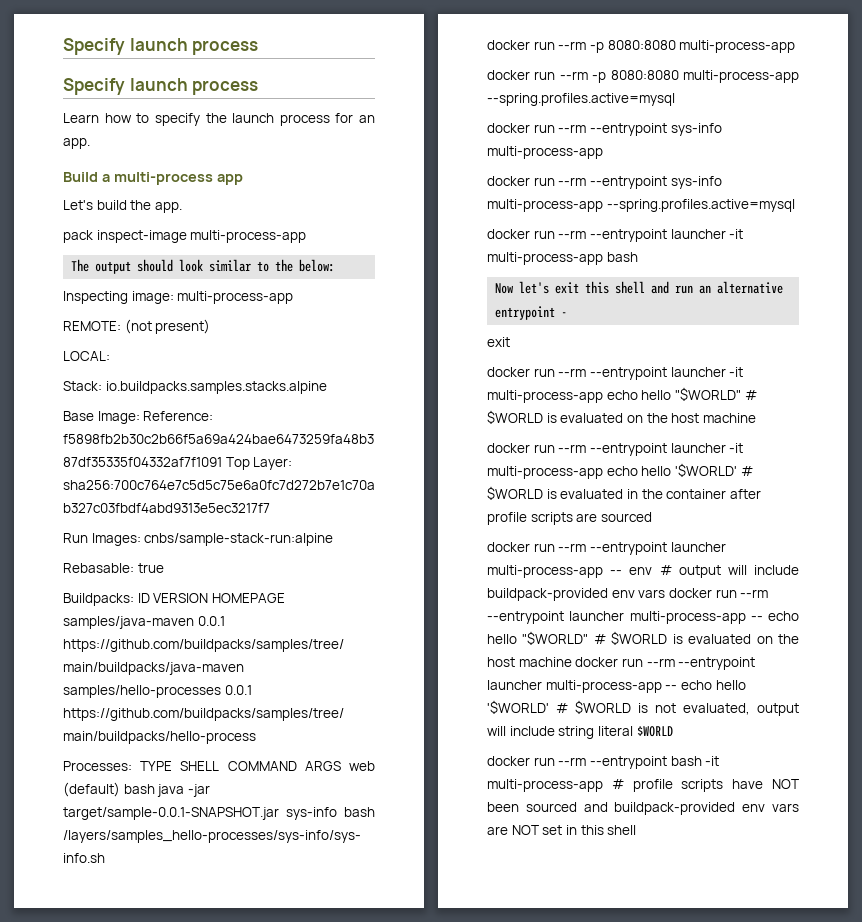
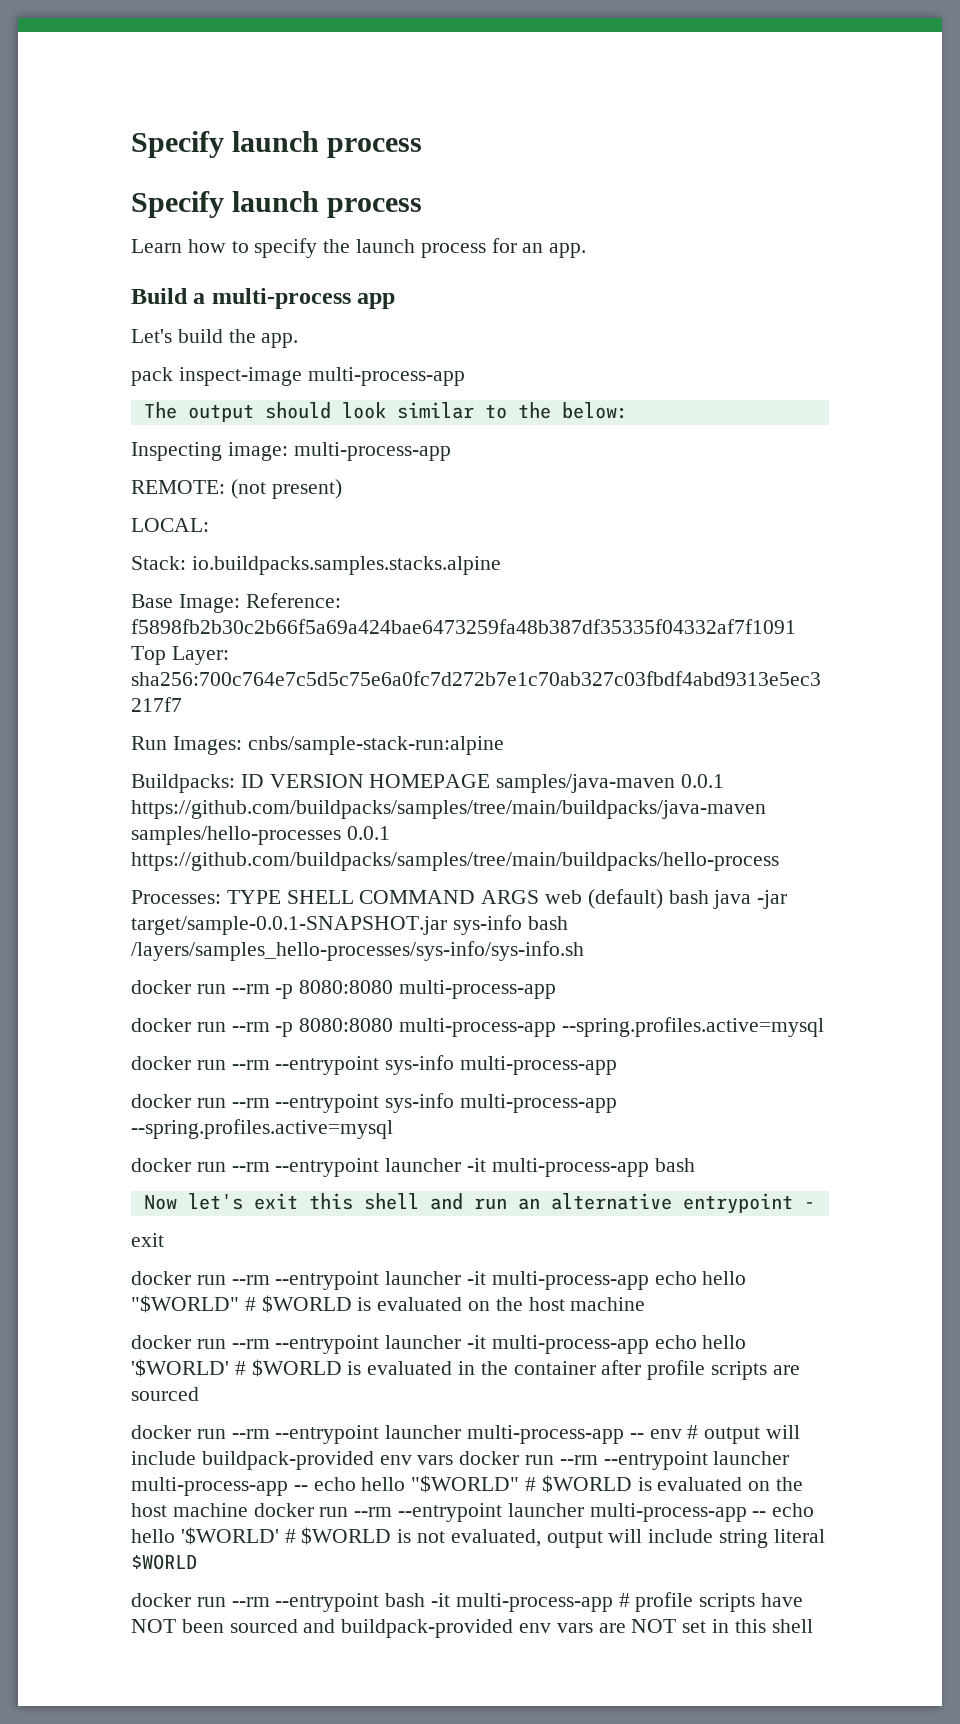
- Rebasable: true

